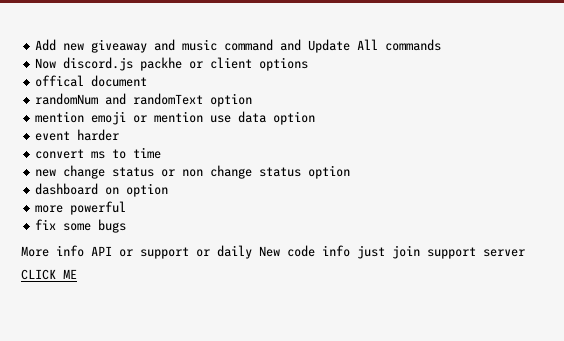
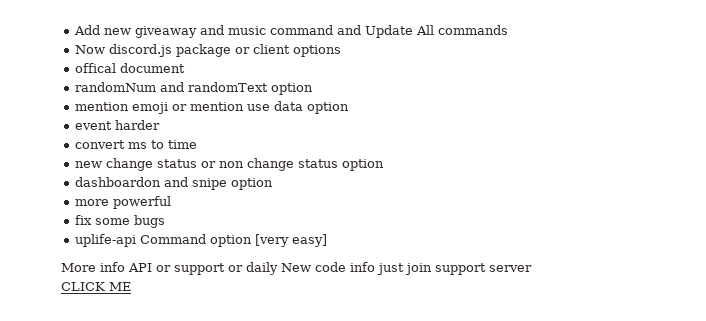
- Now discord.js packhe or client options
+ Now discord.js package or client options
- dashboard on option
+ dashboardon and snipe option
+ uplife-api Command option [very easy]

